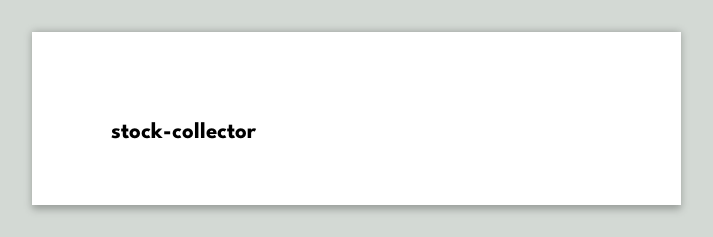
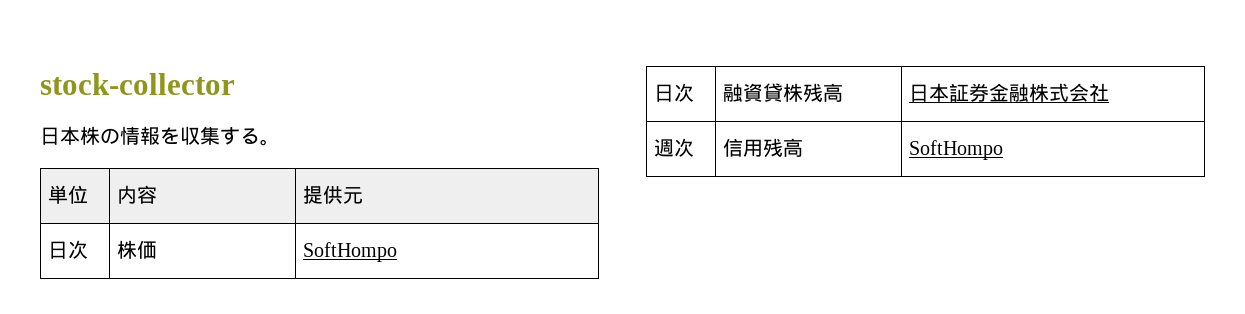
+ 日本株の情報を収集する。
+ 単位 | 内容 | 提供元
+ 日次 | 株価 | SoftHompo
+ 日次 | 融資貸株残高 | 日本証券金融株式会社
+ 週次 | 信用残高 | SoftHompo

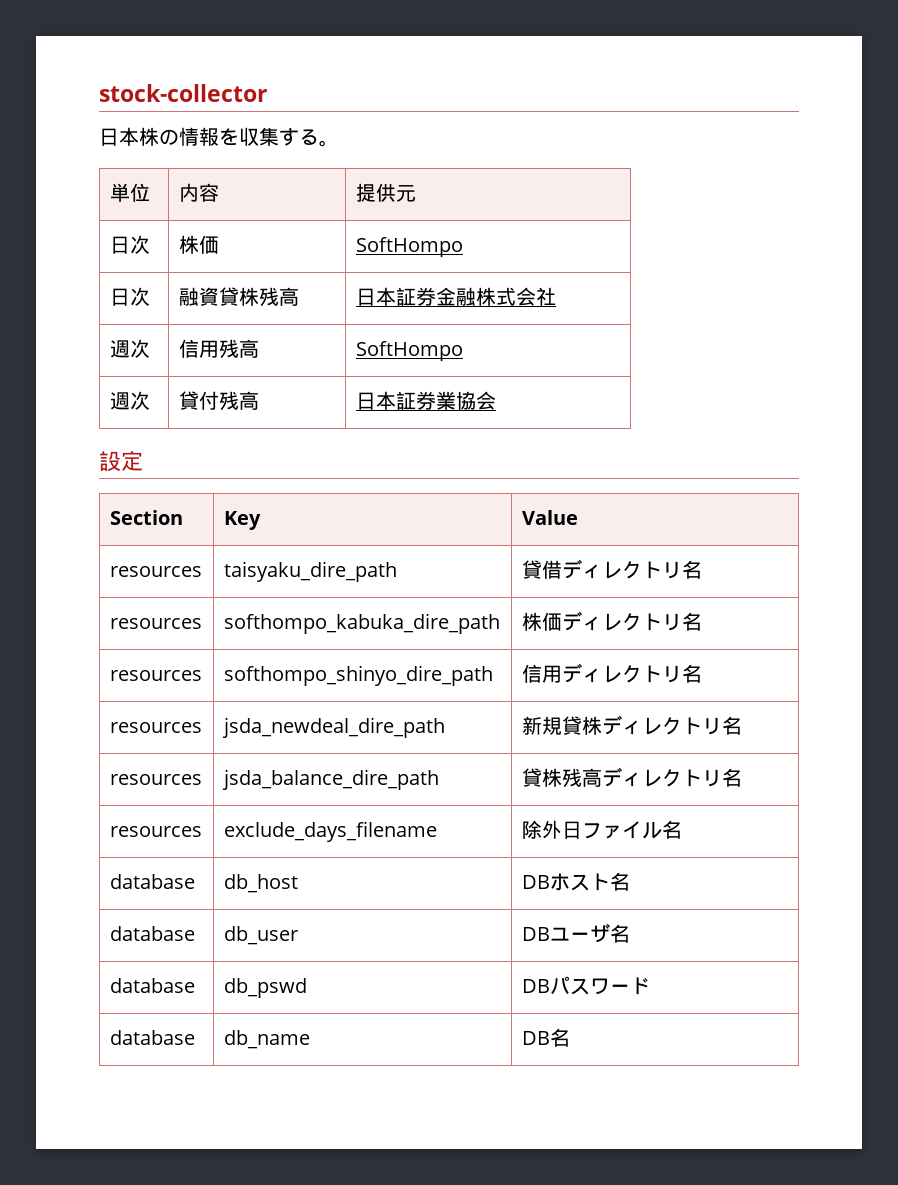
+ 週次 | 貸付残高 | 日本証券業協会
+ 設定
+ Section | Key | Value
+ resources | taisyaku_dire_path | 貸借ディレクトリ名
+ resources | softhompo_kabuka_dire_path | 株価ディレクトリ名
+ resources | softhompo_shinyo_dire_path | 信用ディレクトリ名
+ resources | jsda_newdeal_dire_path | 新規貸株ディレクトリ名
+ resources | jsda_balance_dire_path | 貸株残高ディレクトリ名
+ resources | exclude_days_filename | 除外日ファイル名
+ database | db_host | DBホスト名
+ database | db_user | DBユーザ名
+ database | db_pswd | DBパスワード
+ database | db_name | DB名

